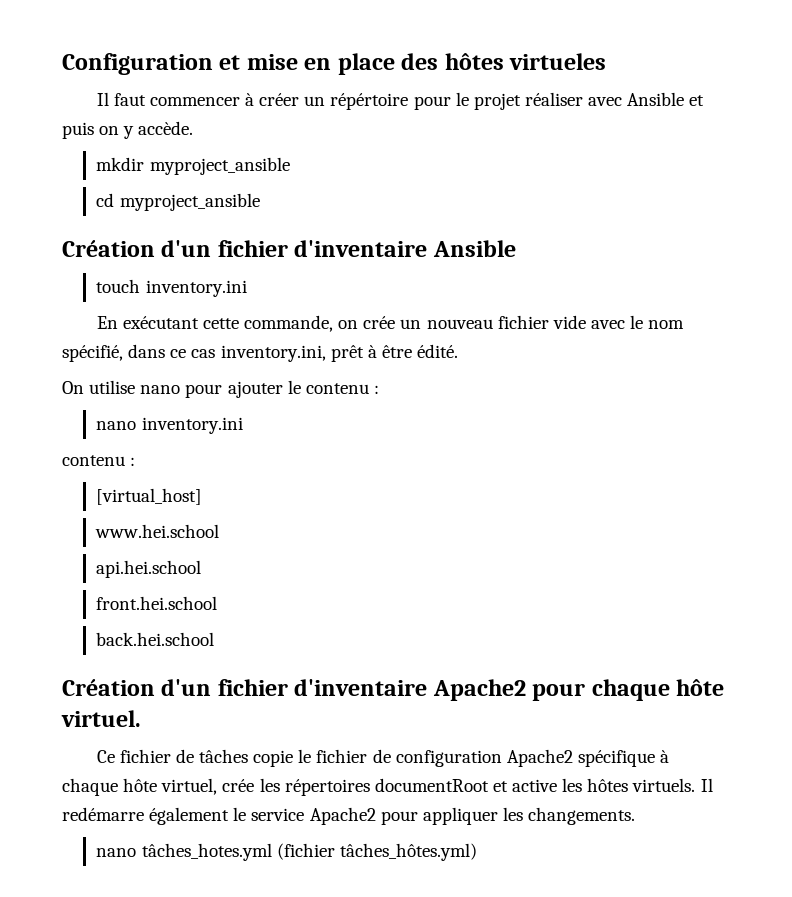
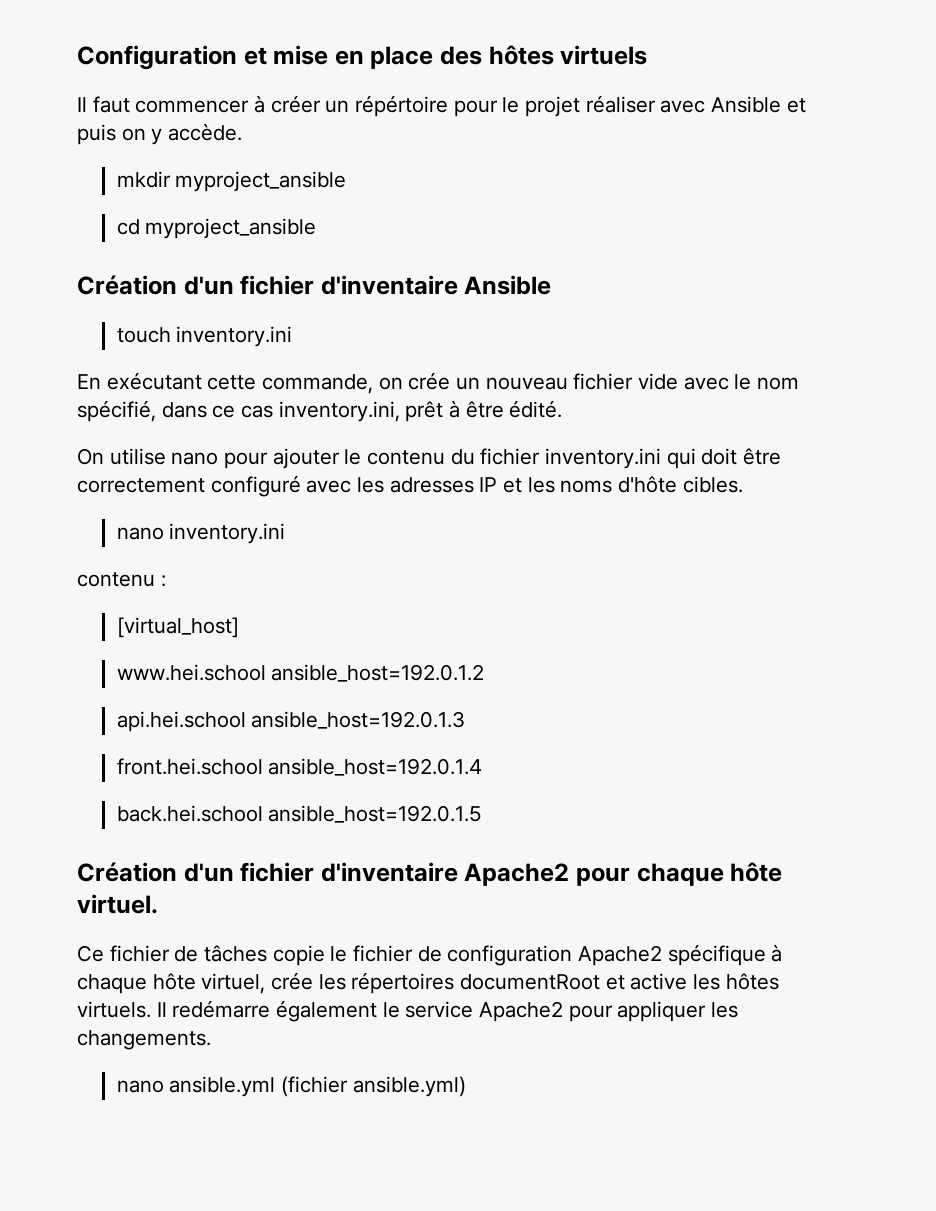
- Configuration et mise en place des hôtes virtueles
+ Configuration et mise en place des hôtes virtuels
- On utilise nano pour ajouter le contenu :
+ On utilise nano pour ajouter le contenu du fichier inventory.ini qui doit être correctement configuré avec les adresses IP et les noms d'hôte cibles.
- www.hei.school
+ www.hei.school ansible_host=192.0.1.2
- api.hei.school
+ api.hei.school ansible_host=192.0.1.3
- front.hei.school
+ front.hei.school ansible_host=192.0.1.4
- back.hei.school
+ back.hei.school ansible_host=192.0.1.5
- nano tâches_hotes.yml (fichier tâches_hôtes.yml)
+ nano ansible.yml (fichier ansible.yml)

